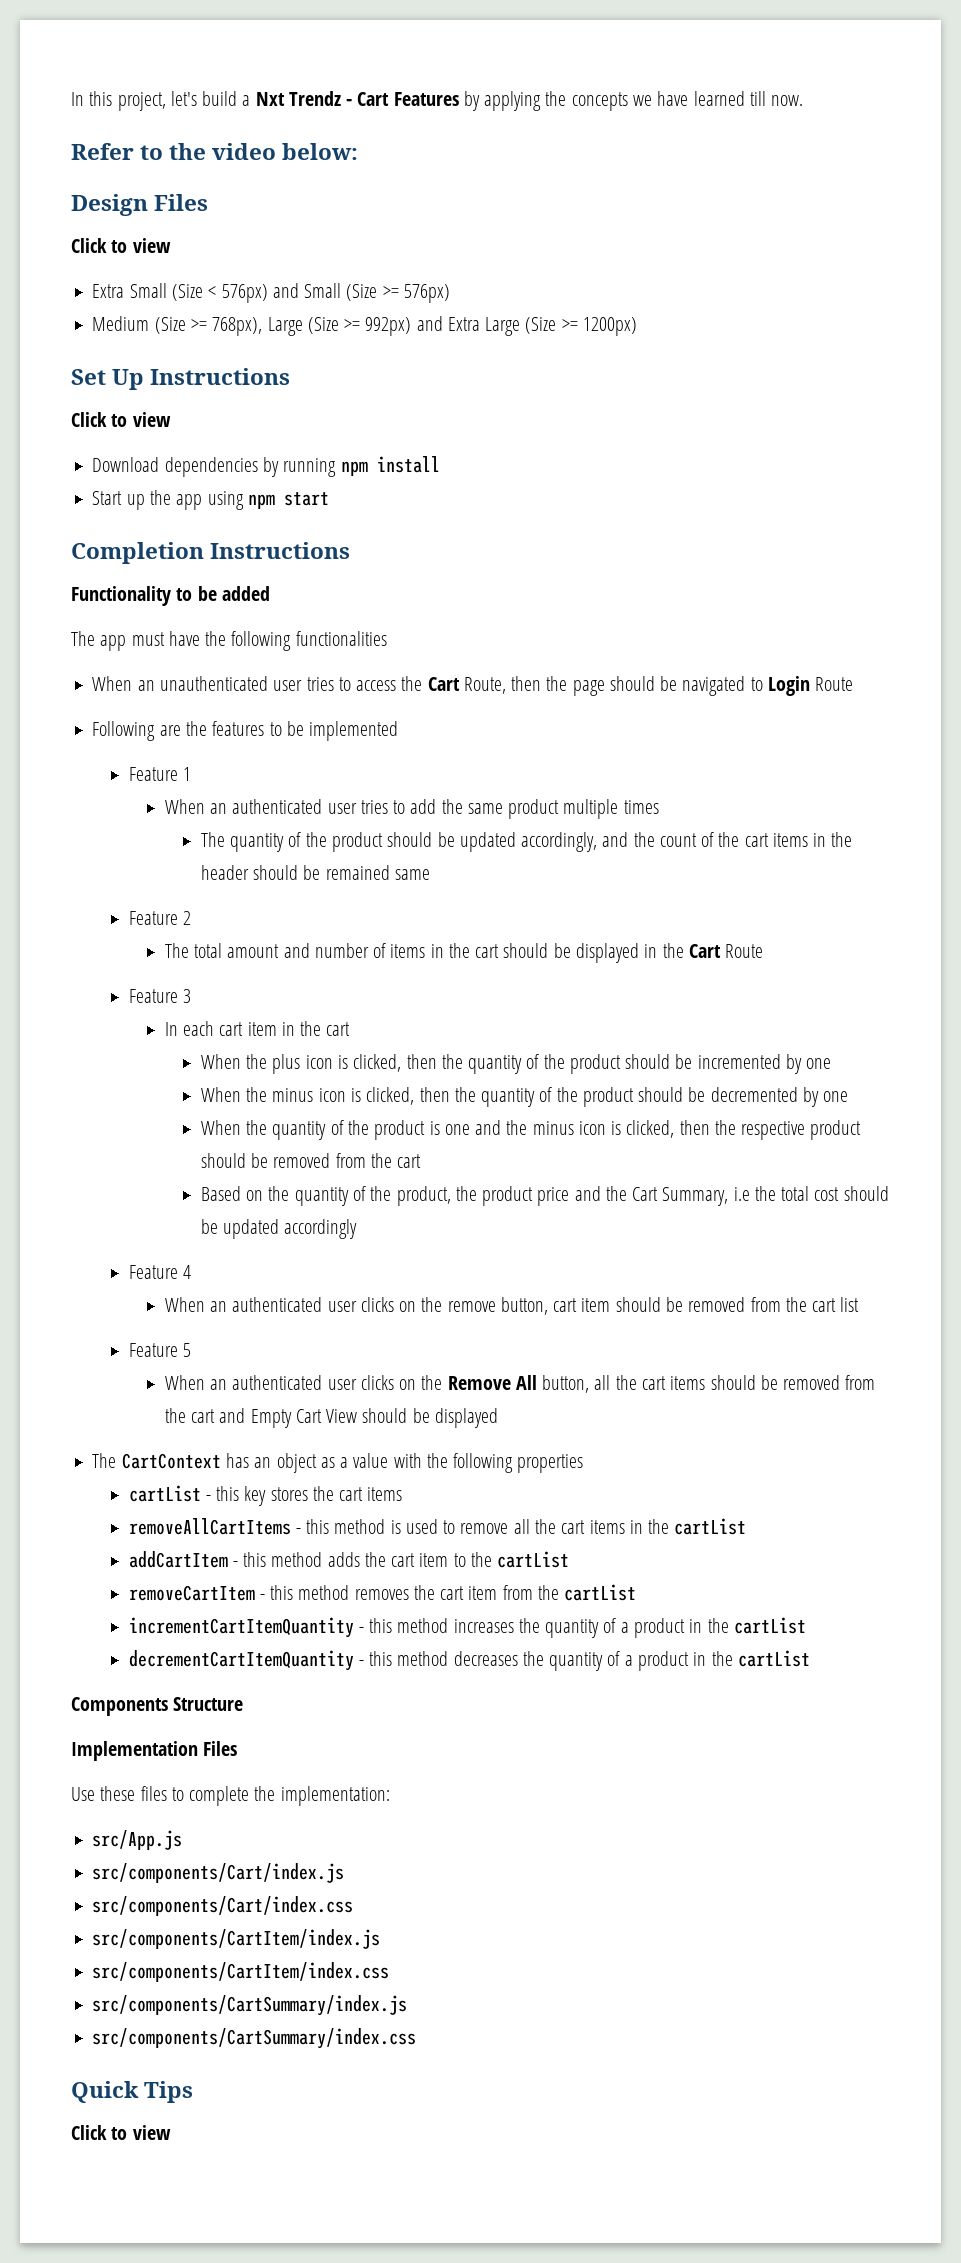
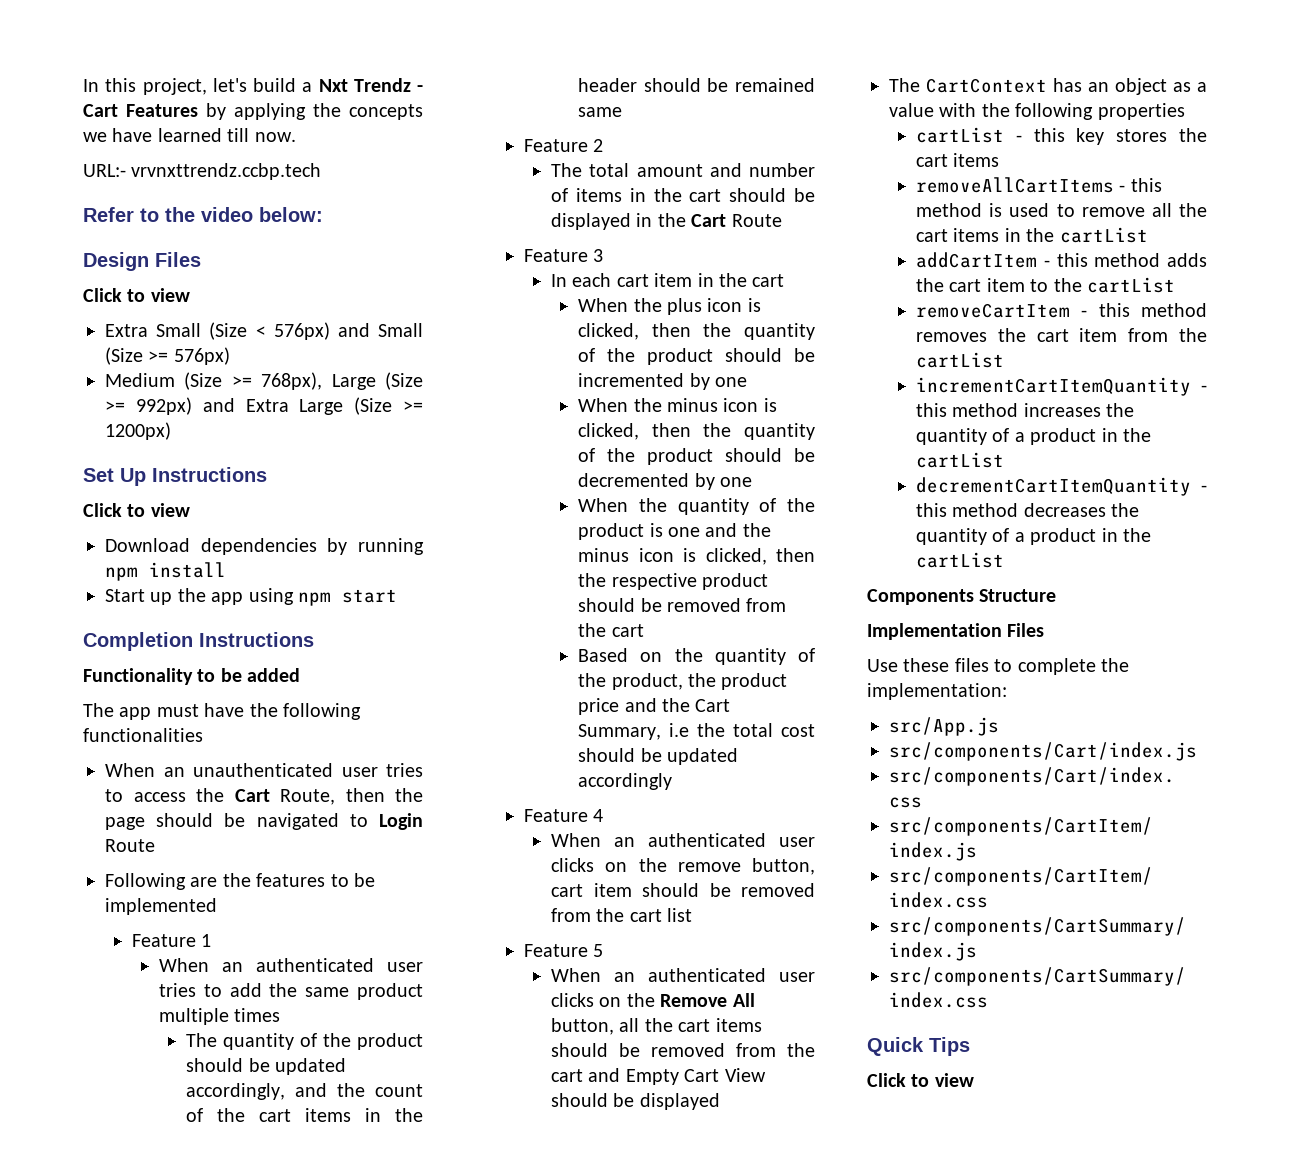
+ URL:- vrvnxttrendz.ccbp.tech

